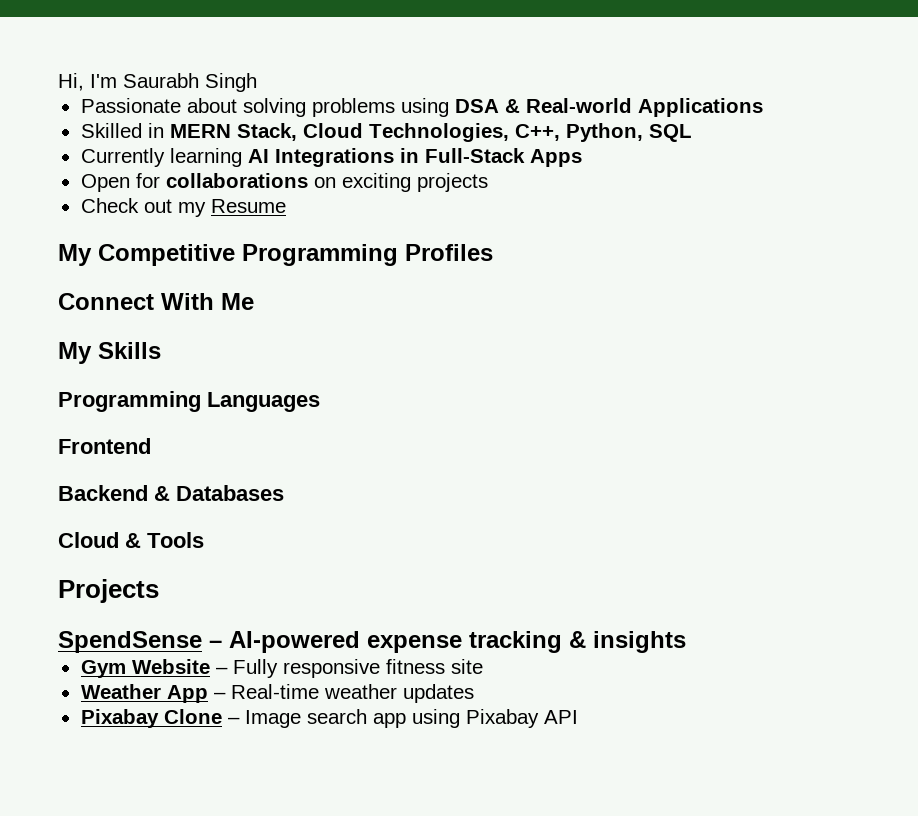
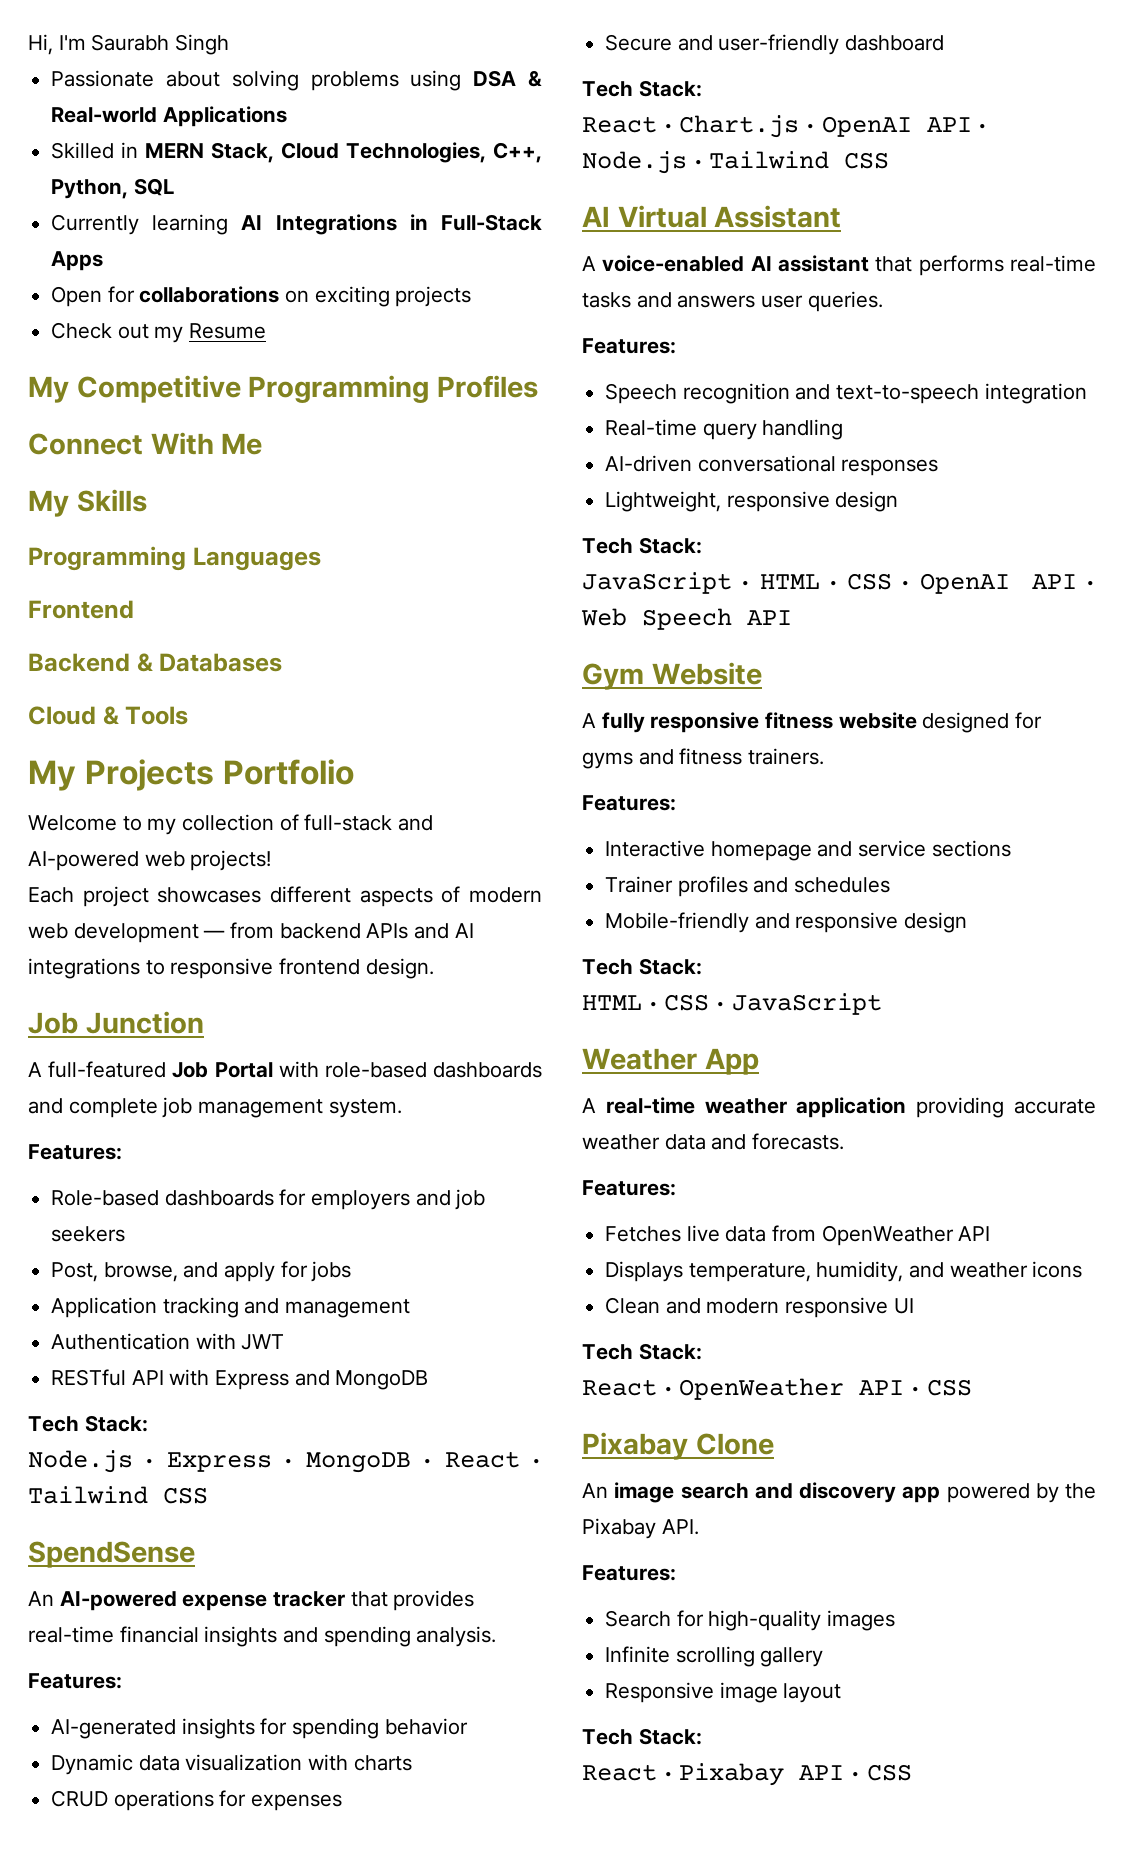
- Projects
+ My Projects Portfolio
+ Welcome to my collection of full-stack and AI-powered web projects!
+ Each project showcases different aspects of modern web development — from backend APIs and AI integrations to responsive frontend design.
+ Job Junction
+ A full-featured Job Portal with role-based dashboards and complete job management system.
+ Features:
+ Role-based dashboards for employers and job seekers
+ Post, browse, and apply for jobs
+ Application tracking and management
+ Authentication with JWT
+ RESTful API with Express and MongoDB
+ Tech Stack:
+ Node.js • Express • MongoDB • React • Tailwind CSS
- SpendSense – AI-powered expense tracking & insights
- Gym Website – Fully responsive fitness site
- Weather App – Real-time weather updates
- Pixabay Clone – Image search app using Pixabay API
+ SpendSense
+ An AI-powered expense tracker that provides real-time financial insights and spending analysis.
+ Features:
+ AI-generated insights for spending behavior
+ Dynamic data visualization with charts
+ CRUD operations for expenses
+ Secure and user-friendly dashboard
+ Tech Stack:
+ React • Chart.js • OpenAI API • Node.js • Tailwind CSS
+ AI Virtual Assistant
+ A voice-enabled AI assistant that performs real-time tasks and answers user queries.
+ Features:
+ Speech recognition and text-to-speech integration
+ Real-time query handling
+ AI-driven conversational responses
+ Lightweight, responsive design
+ Tech Stack:
+ JavaScript • HTML • CSS • OpenAI API • Web Speech API
+ Gym Website
+ A fully responsive fitness website designed for gyms and fitness trainers.
+ Features:
+ Interactive homepage and service sections
+ Trainer profiles and schedules
+ Mobile-friendly and responsive design
+ Tech Stack:
+ HTML • CSS • JavaScript
+ Weather App
+ A real-time weather application providing accurate weather data and forecasts.
+ Features:
+ Fetches live data from OpenWeather API
+ Displays temperature, humidity, and weather icons
+ Clean and modern responsive UI
+ Tech Stack:
+ React • OpenWeather API • CSS
+ Pixabay Clone
+ An image search and discovery app powered by the Pixabay API.
+ Features:
+ Search for high-quality images
+ Infinite scrolling gallery
+ Responsive image layout
+ Tech Stack:
+ React • Pixabay API • CSS

